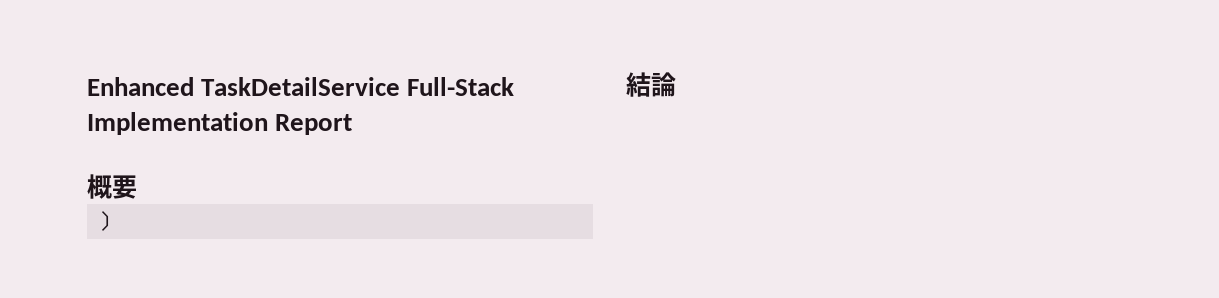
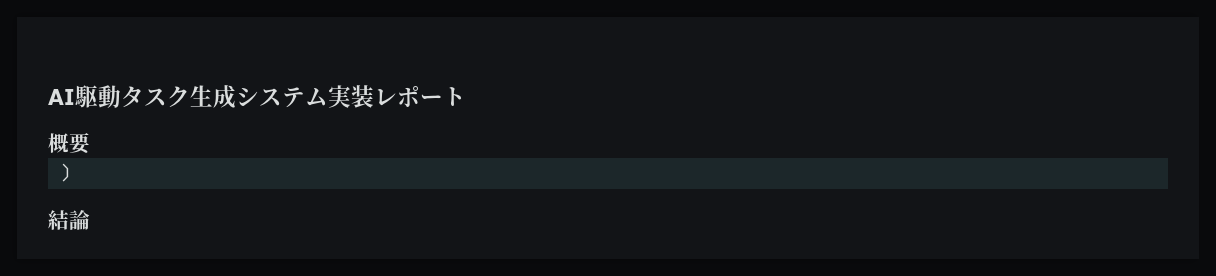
- Enhanced TaskDetailService Full-Stack Implementation Report
+ AI駆動タスク生成システム実装レポート

